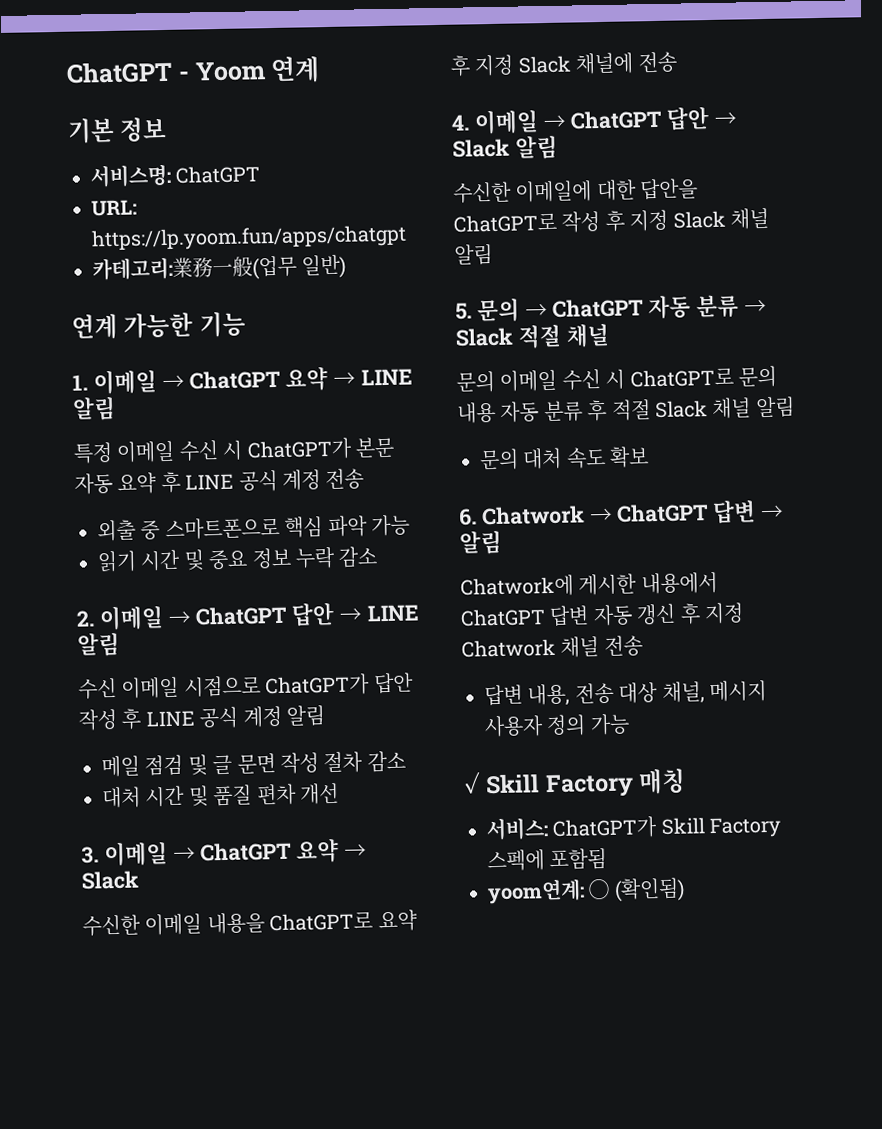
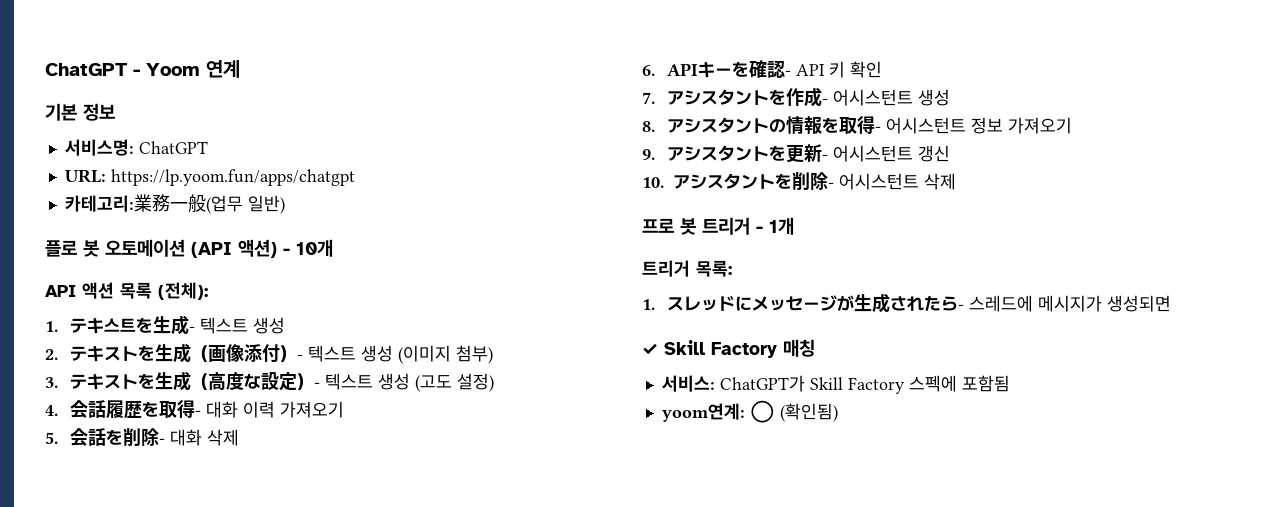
- 연계 가능한 기능
- 1. 이메일 → ChatGPT 요약 → LINE 알림
- 특정 이메일 수신 시 ChatGPT가 본문 자동 요약 후 LINE 공식 계정 전송
- 외출 중 스마트폰으로 핵심 파악 가능
- 읽기 시간 및 중요 정보 누락 감소
- 2. 이메일 → ChatGPT 답안 → LINE 알림
- 수신 이메일 시점으로 ChatGPT가 답안 작성 후 LINE 공식 계정 알림
- 메일 점검 및 글 문면 작성 절차 감소
- 대처 시간 및 품질 편차 개선
- 3. 이메일 → ChatGPT 요약 → Slack
- 수신한 이메일 내용을 ChatGPT로 요약 후 지정 Slack 채널에 전송
- 4. 이메일 → ChatGPT 답안 → Slack 알림
- 수신한 이메일에 대한 답안을 ChatGPT로 작성 후 지정 Slack 채널 알림
- 5. 문의 → ChatGPT 자동 분류 → Slack 적절 채널
- 문의 이메일 수신 시 ChatGPT로 문의 내용 자동 분류 후 적절 Slack 채널 알림
- 문의 대처 속도 확보
- 6. Chatwork → ChatGPT 답변 → 알림
- Chatwork에 게시한 내용에서 ChatGPT 답변 자동 갱신 후 지정 Chatwork 채널 전송
- 답변 내용, 전송 대상 채널, 메시지 사용자 정의 가능
+ 플로 봇 오토메이션 (API 액션) - 10개
+ API 액션 목록 (전체):
+ 1.テキ스트を生成- 텍스트 생성
+ 2.テキストを生成（画像添付）- 텍스트 생성 (이미지 첨부)
+ 3.テキストを生成（高度な設定）- 텍스트 생성 (고도 설정)
+ 4.会話履歴を取得- 대화 이력 가져오기
+ 5.会話を削除- 대화 삭제
+ 6. APIキーを確認- API 키 확인
+ 7.アシスタントを作成- 어시스턴트 생성
+ 8.アシスタントの情報を取得- 어시스턴트 정보 가져오기
+ 9.アシスタントを更新- 어시스턴트 갱신
+ 10.アシスタントを削除- 어시스턴트 삭제
+ 프로 봇 트리거 - 1개
+ 트리거 목록:
+ 1.スレッドにメッセージが生成されたら- 스레드에 메시지가 생성되면

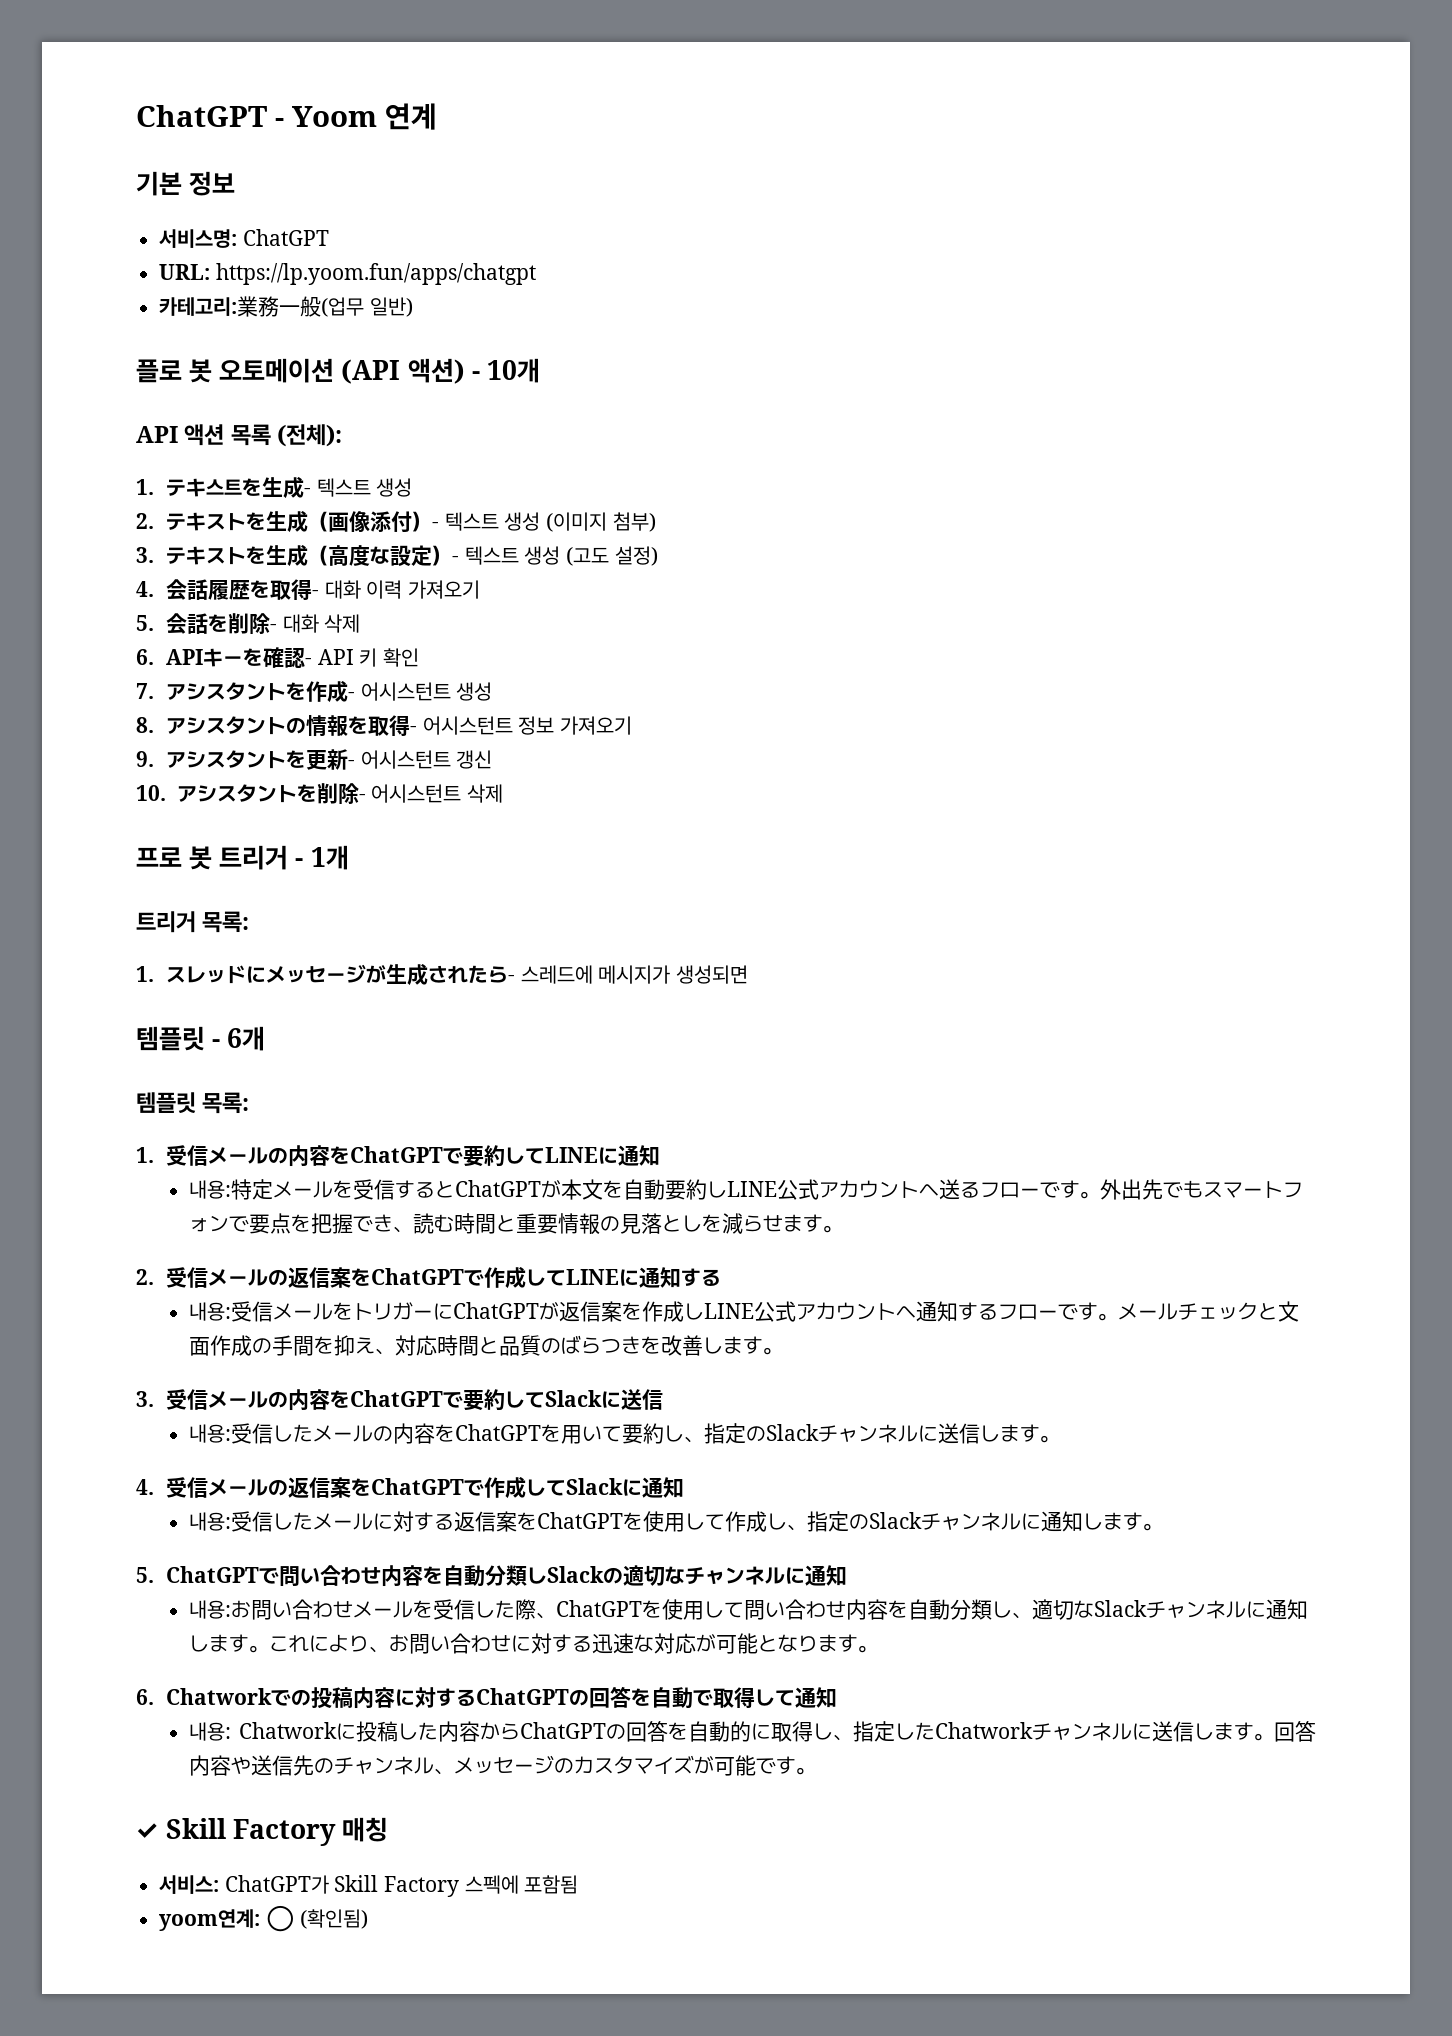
+ 템플릿 - 6개
+ 템플릿 목록:
+ 1.受信メールの内容をChatGPTで要約してLINEに通知
+ 내용:特定メールを受信するとChatGPTが本文を自動要約しLINE公式アカウントへ送るフローです。外出先でもスマートフォンで要点を把握でき、読む時間と重要情報の見落としを減らせます。
+ 2.受信メールの返信案をChatGPTで作成してLINEに通知する
+ 내용:受信メールをトリガーにChatGPTが返信案を作成しLINE公式アカウントへ通知するフローです。メールチェックと文面作成の手間を抑え、対応時間と品質のばらつきを改善します。
+ 3.受信メールの内容をChatGPTで要約してSlackに送信
+ 내용:受信したメールの内容をChatGPTを用いて要約し、指定のSlackチャンネルに送信します。
+ 4.受信メールの返信案をChatGPTで作成してSlackに通知
+ 내용:受信したメールに対する返信案をChatGPTを使用して作成し、指定のSlackチャンネルに通知します。
+ 5. ChatGPTで問い合わせ内容を自動分類しSlackの適切なチャンネルに通知
+ 내용:お問い合わせメールを受信した際、ChatGPTを使用して問い合わせ内容を自動分類し、適切なSlackチャンネルに通知します。これにより、お問い合わせに対する迅速な対応が可能となります。
+ 6. Chatworkでの投稿内容に対するChatGPTの回答を自動で取得して通知
+ 내용: Chatworkに投稿した内容からChatGPTの回答を自動的に取得し、指定したChatworkチャンネルに送信します。回答内容や送信先のチャンネル、メッセージのカスタマイズが可能です。

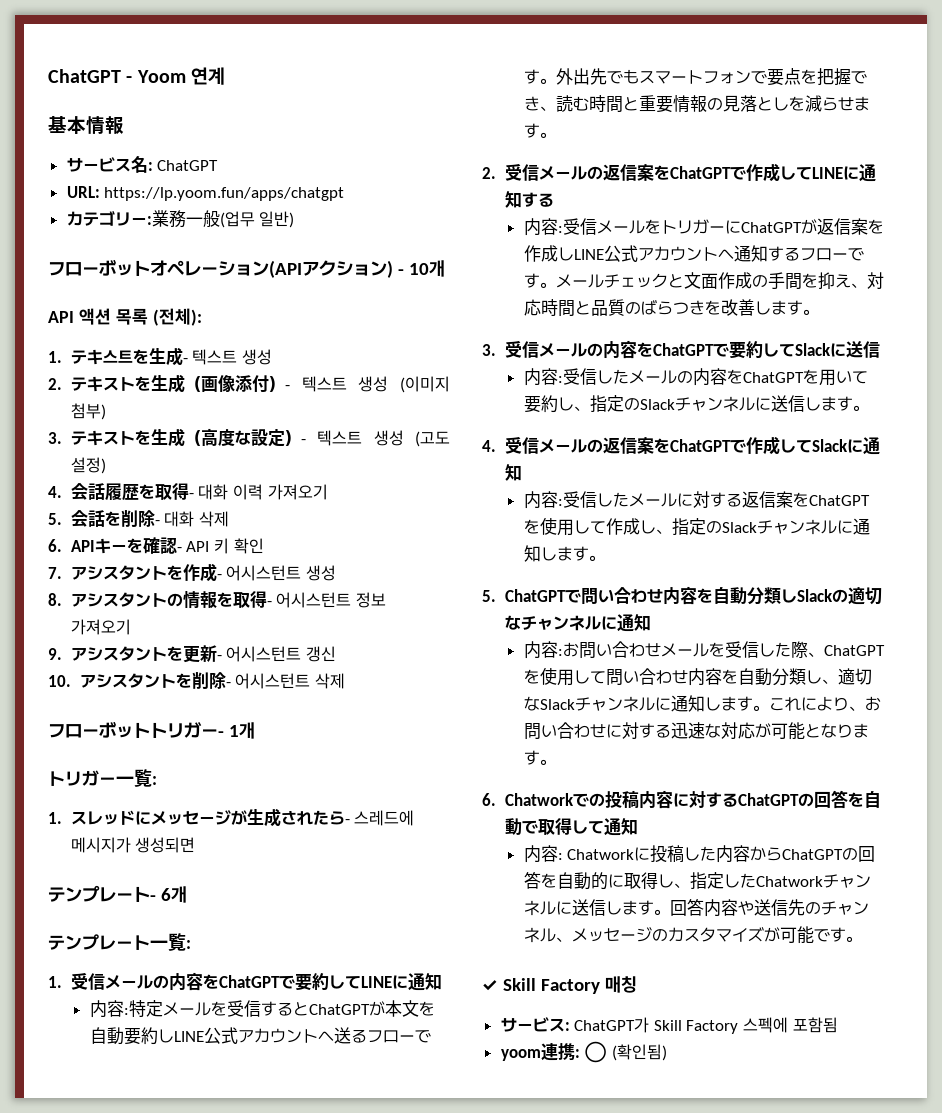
- 기본 정보
- 서비스명: ChatGPT
+ 基本情報
+ サービス名: ChatGPT
- 카테고리:業務一般(업무 일반)
+ カテゴリー:業務一般(업무 일반)
- 플로 봇 오토메이션 (API 액션) - 10개
+ フローボットオペレーション(APIアクション) - 10개
- 프로 봇 트리거 - 1개
- 트리거 목록:
+ フローボットトリガー- 1개
+ トリガー一覧:
- 템플릿 - 6개
+ テンプレート- 6개
- 템플릿 목록:
+ テンプレート一覧:
- 내용:特定メールを受信するとChatGPTが本文を自動要約しLINE公式アカウントへ送るフローです。
+ 内容:特定メールを受信するとChatGPTが本文を自動要約しLINE公式アカウントへ送るフローです。
- 내용:受信メールをトリガーにChatGPTが返信案を作成しLINE公式アカウントへ通知するフローです。
+ 内容:受信メールをトリガーにChatGPTが返信案を作成しLINE公式アカウントへ通知するフローです。
- 내용:受信したメールの内容をChatGPTを用いて要約し、指定のSlackチャンネルに送信します。
+ 内容:受信したメールの内容をChatGPTを用いて要約し、指定のSlackチャンネルに送信します。
- 내용:受信したメールに対する返信案をChatGPTを使用して作成し、指定のSlackチャンネルに通知します。
+ 内容:受信したメールに対する返信案をChatGPTを使用して作成し、指定のSlackチャンネルに通知します。
- 내용:お問い合わせメールを受信した際、ChatGPTを使用して問い合わせ内容を自動分類し、適切なSlackチャンネルに通知します。
+ 内容:お問い合わせメールを受信した際、ChatGPTを使用して問い合わせ内容を自動分類し、適切なSlackチャンネルに通知します。
- 내용: Chatworkに投稿した内容からChatGPTの回答を自動的に取得し、指定したChatworkチャンネルに送信します。
+ 内容: Chatworkに投稿した内容からChatGPTの回答を自動的に取得し、指定したChatworkチャンネルに送信します。
- 서비스: ChatGPT가 Skill Factory 스펙에 포함됨
+ サービス: ChatGPT가 Skill Factory 스펙에 포함됨
- yoom연계: ◯ (확인됨)
+ yoom連携: ◯ (확인됨)

